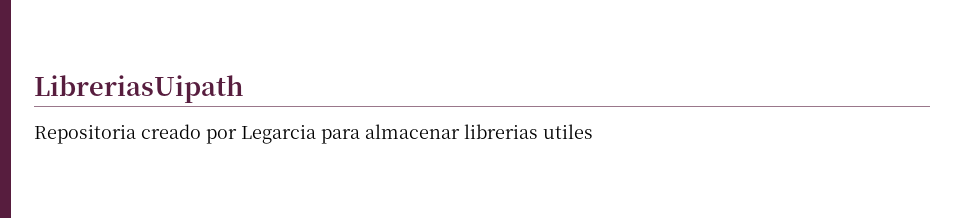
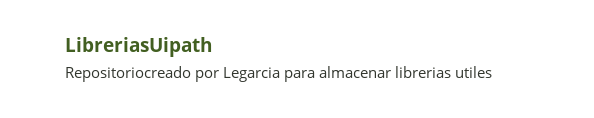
- Repositoria creado por Legarcia para almacenar librerias utiles
+ Repositoriocreado por Legarcia para almacenar librerias utiles

